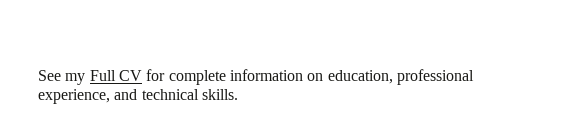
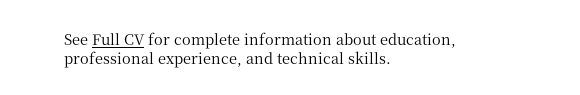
- See my Full CV for complete information on education, professional experience, and technical skills.
+ See Full CV for complete information about education, professional experience, and technical skills.

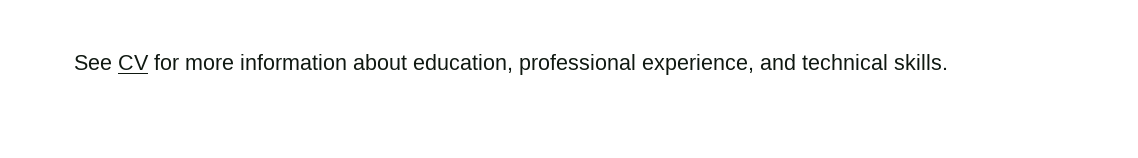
- See Full CV for complete information about education, professional experience, and technical skills.
+ See CV for more information about education, professional experience, and technical skills.

